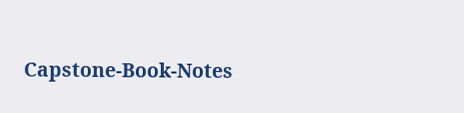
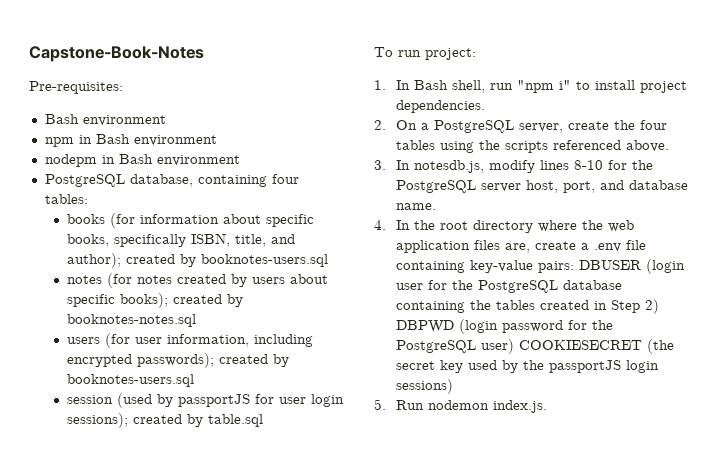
+ Pre-requisites:
+ Bash environment
+ npm in Bash environment
+ nodepm in Bash environment
+ PostgreSQL database, containing four tables:
+ books (for information about specific books, specifically ISBN, title, and author); created by booknotes-users.sql
+ notes (for notes created by users about specific books); created by booknotes-notes.sql
+ users (for user information, including encrypted passwords); created by booknotes-users.sql
+ session (used by passportJS for user login sessions); created by table.sql
+ To run project:
+ 1. In Bash shell, run "npm i" to install project dependencies.
+ 2. On a PostgreSQL server, create the four tables using the scripts referenced above.
+ 3. In notesdb.js, modify lines 8-10 for the PostgreSQL server host, port, and database name.
+ 4. In the root directory where the web application files are, create a .env file containing key-value pairs: DBUSER (login user for the PostgreSQL database containing the tables created in Step 2) DBPWD (login password for the PostgreSQL user) COOKIESECRET (the secret key used by the passportJS login sessions)
+ 5. Run nodemon index.js.

